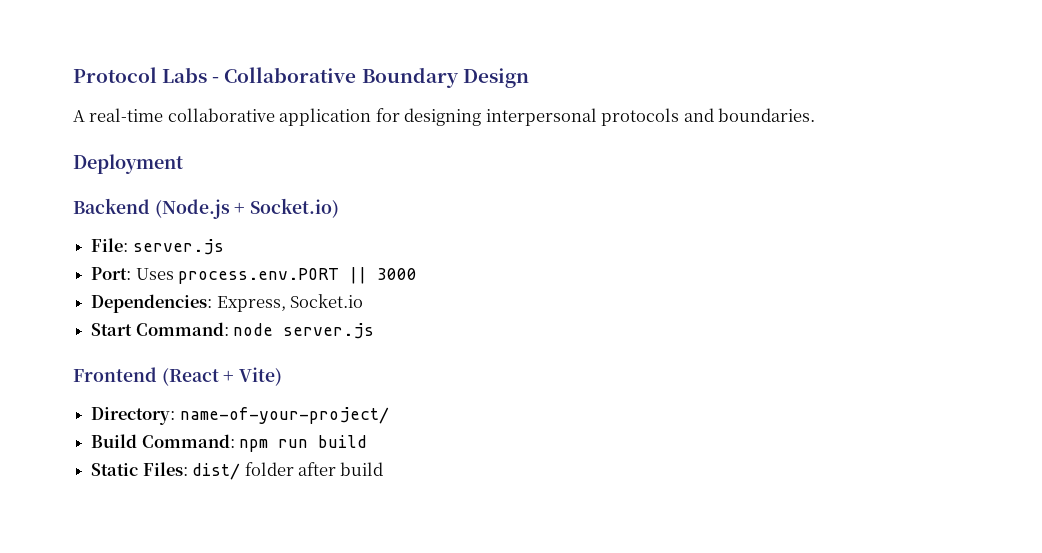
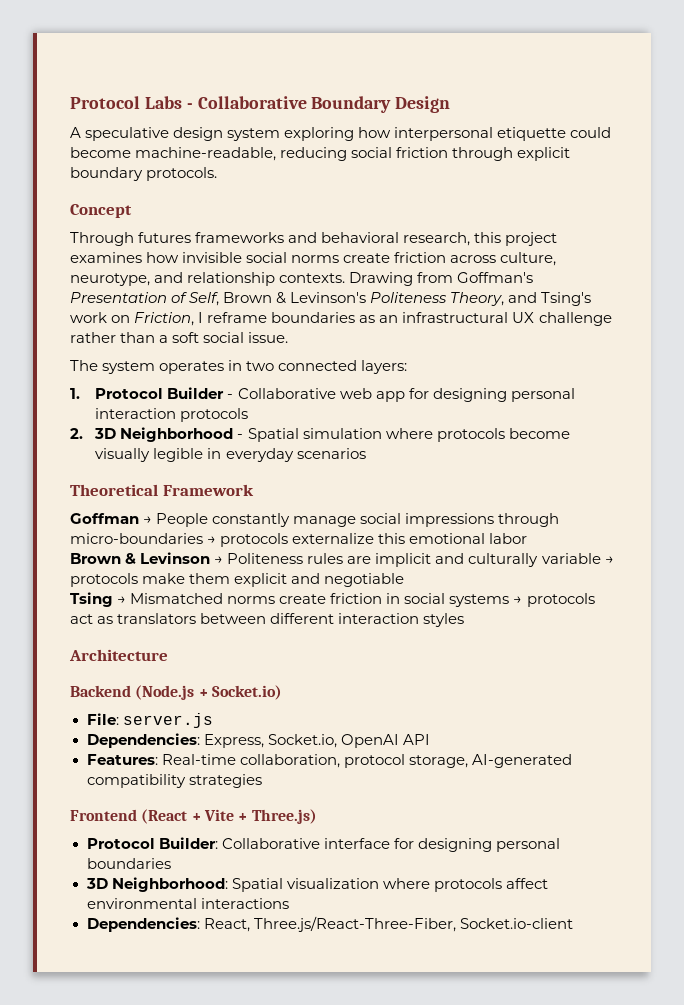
- A real-time collaborative application for designing interpersonal protocols and boundaries.
- Deployment
+ A speculative design system exploring how interpersonal etiquette could become machine-readable, reducing social friction through explicit boundary protocols.
+ Concept
+ Through futures frameworks and behavioral research, this project examines how invisible social norms create friction across culture, neurotype, and relationship contexts. Drawing from Goffman's Presentation of Self, Brown & Levinson's Politeness Theory, and Tsing's work on Friction, I reframe boundaries as an infrastructural UX challenge rather than a soft social issue.
+ The system operates in two connected layers:
+ 1. Protocol Builder - Collaborative web app for designing personal interaction protocols
+ 2. 3D Neighborhood - Spatial simulation where protocols become visually legible in everyday scenarios
+ Theoretical Framework
+ Goffman → People constantly manage social impressions through micro-boundaries → protocols externalize this emotional labor
+ Brown & Levinson → Politeness rules are implicit and culturally variable → protocols make them explicit and negotiable
+ Tsing → Mismatched norms create friction in social systems → protocols act as translators between different interaction styles
+ Architecture
- Port: Uses process.env.PORT || 3000
- Dependencies: Express, Socket.io
- Start Command: node server.js
- Frontend (React + Vite)
- Directory: name-of-your-project/
- Build Command: npm run build
- Static Files: dist/ folder after build
+ Dependencies: Express, Socket.io, OpenAI API
+ Features: Real-time collaboration, protocol storage, AI-generated compatibility strategies
+ Frontend (React + Vite + Three.js)
+ Protocol Builder: Collaborative interface for designing personal boundaries
+ 3D Neighborhood: Spatial visualization where protocols affect environmental interactions
+ Dependencies: React, Three.js/React-Three-Fiber, Socket.io-client

